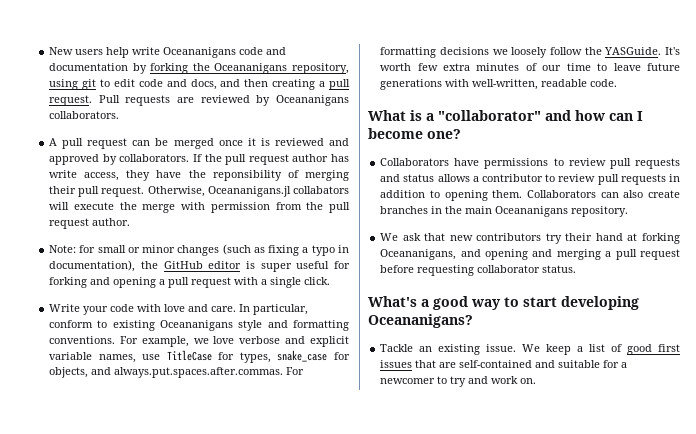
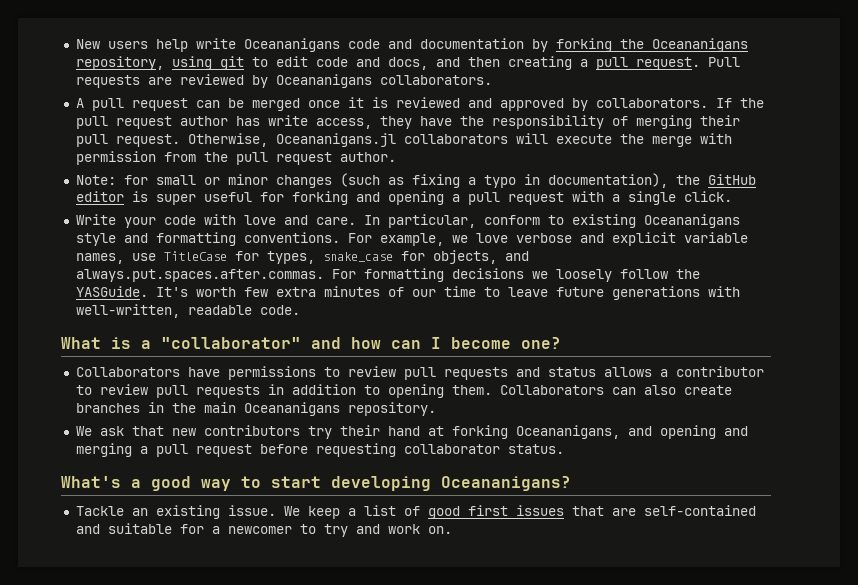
- If the pull request author has write access, they have the reponsibility of merging their pull request.
+ If the pull request author has write access, they have the responsibility of merging their pull request.
- Otherwise, Oceananigans.jl collabators will execute the merge with permission from the pull request author.
+ Otherwise, Oceananigans.jl collaborators will execute the merge with permission from the pull request author.

